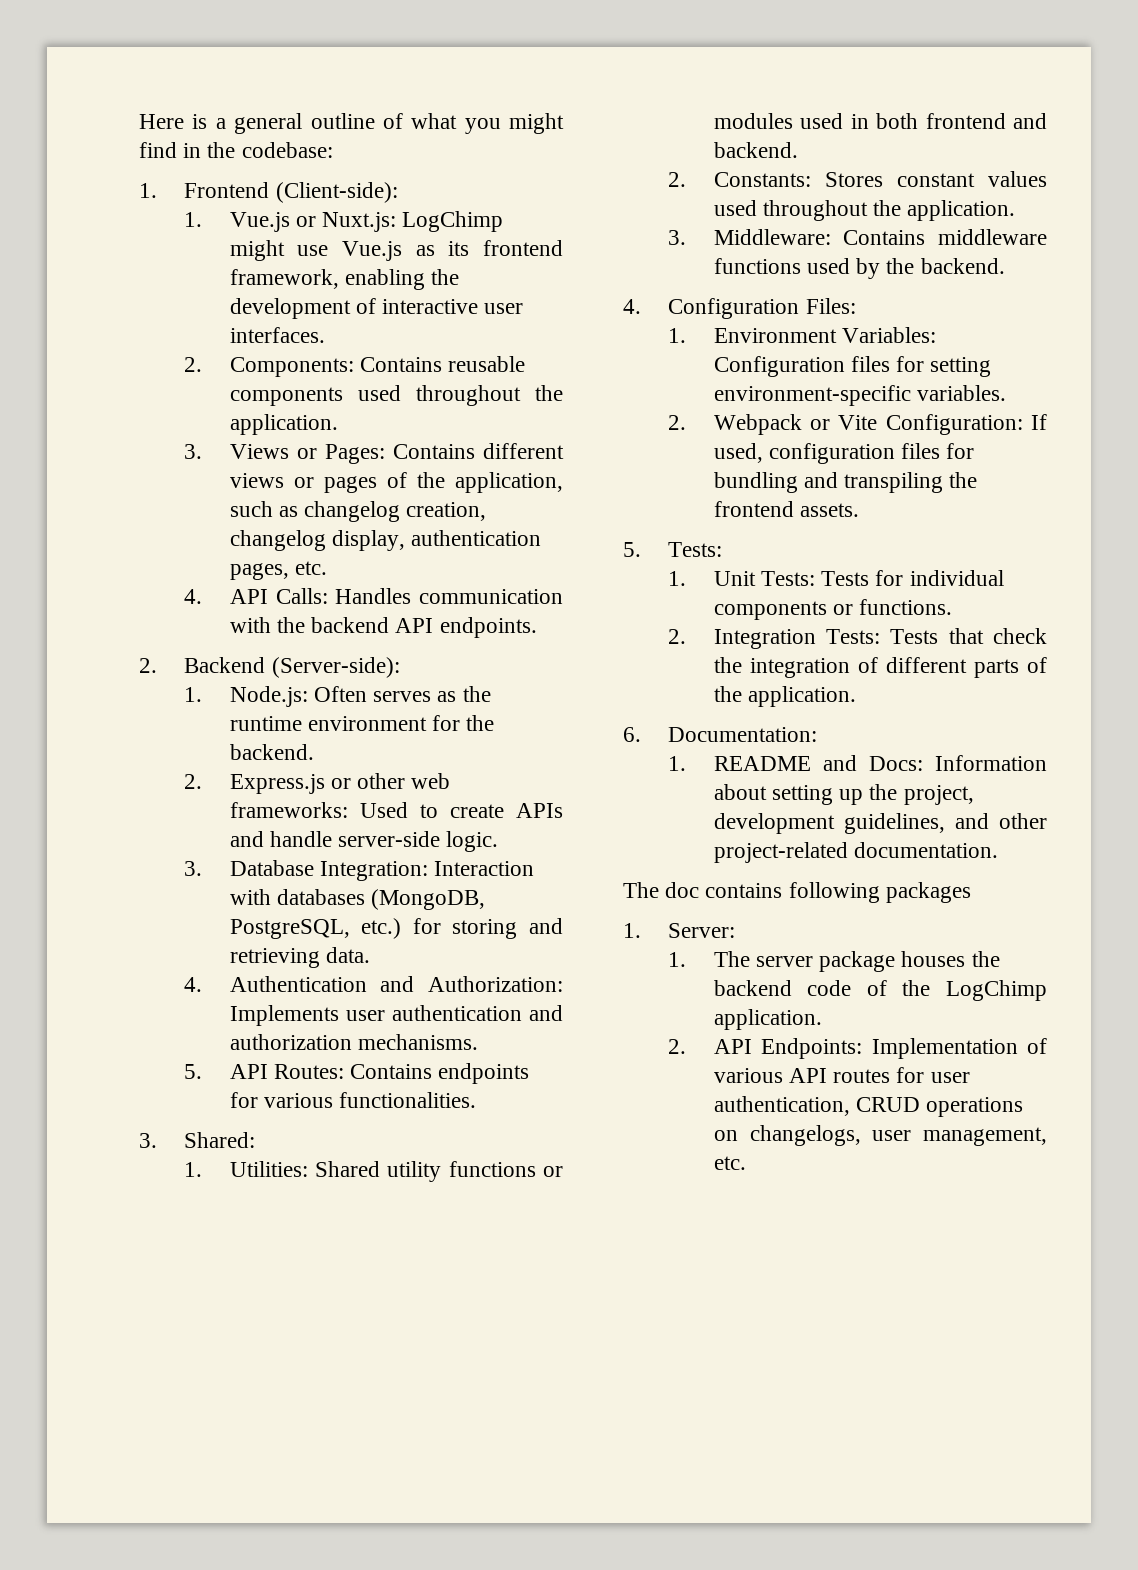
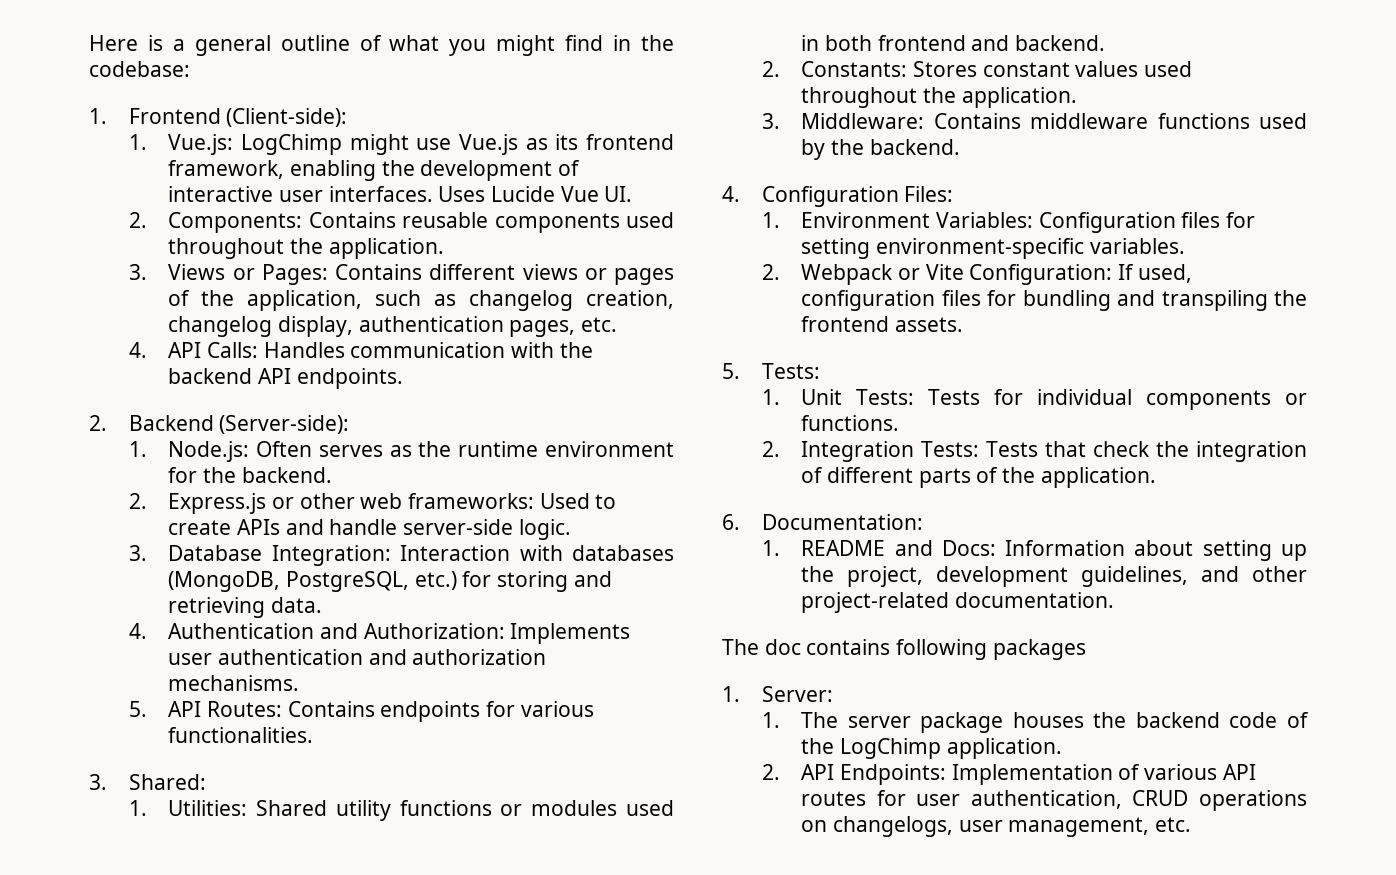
- 1. Vue.js or Nuxt.js: LogChimp might use Vue.js as its frontend framework, enabling the development of interactive user interfaces.
+ 1. Vue.js: LogChimp might use Vue.js as its frontend framework, enabling the development of interactive user interfaces. Uses Lucide Vue UI.

